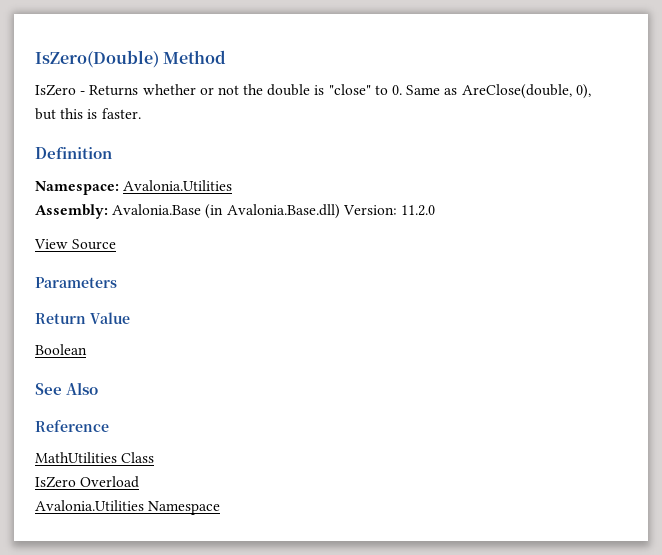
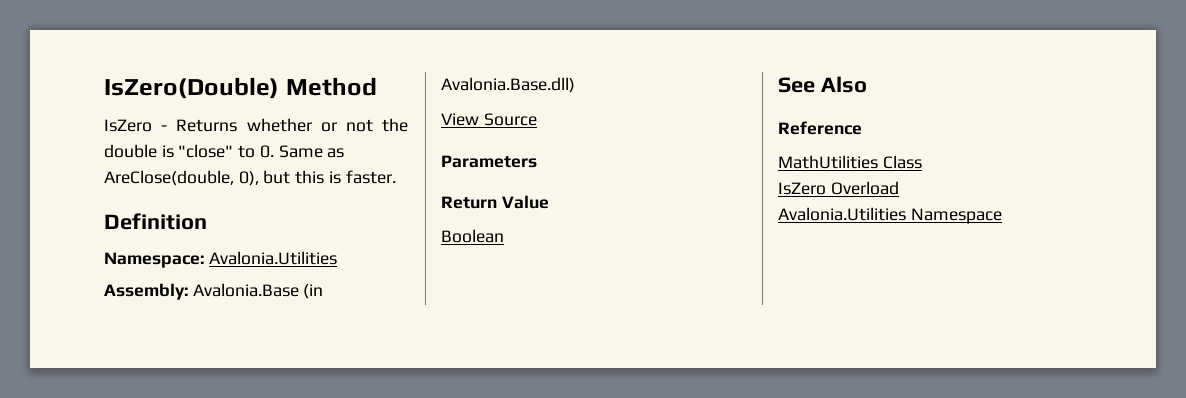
- Assembly: Avalonia.Base (in Avalonia.Base.dll) Version: 11.2.0
+ Assembly: Avalonia.Base (in Avalonia.Base.dll)

